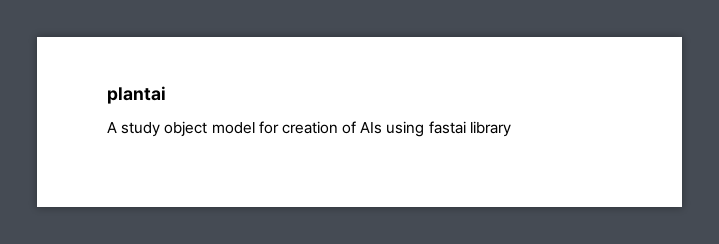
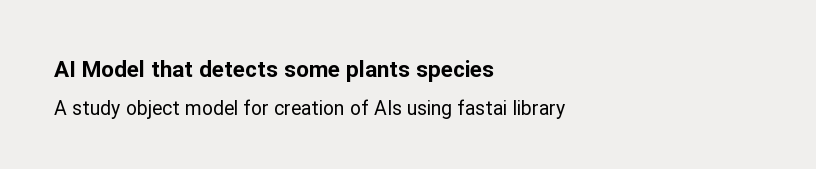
- plantai
+ AI Model that detects some plants species

